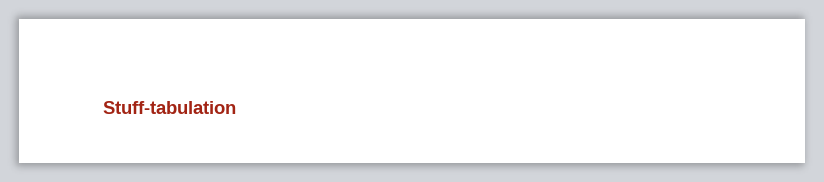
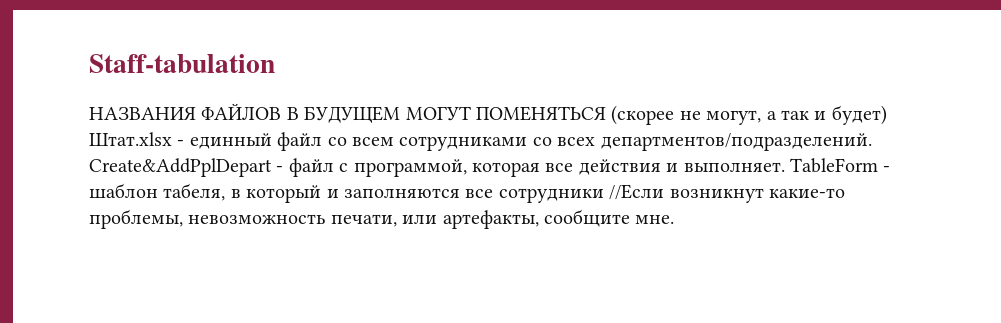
- Stuff-tabulation
+ Staff-tabulation
+ НАЗВАНИЯ ФАЙЛОВ В БУДУЩЕМ МОГУТ ПОМЕНЯТЬСЯ (скорее не могут, а так и будет) Штат.xlsx - единный файл со всем сотрудниками со всех департментов/подразделений. Create&AddPplDepart - файл с программой, которая все действия и выполняет. TableForm - шаблон табеля, в который и заполняются все сотрудники //Если возникнут какие-то проблемы, невозможность печати, или артефакты, сообщите мне.

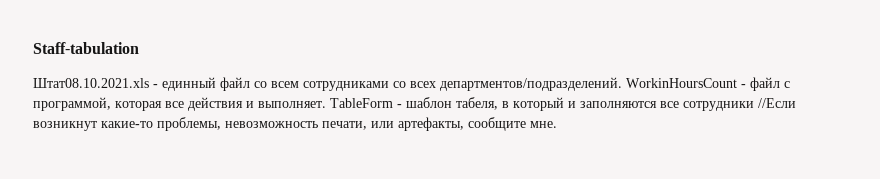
- НАЗВАНИЯ ФАЙЛОВ В БУДУЩЕМ МОГУТ ПОМЕНЯТЬСЯ (скорее не могут, а так и будет) Штат.xlsx - единный файл со всем сотрудниками со всех департментов/подразделений.
+ Штат08.10.2021.xls - единный файл со всем сотрудниками со всех департментов/подразделений.
- Create&AddPplDepart - файл с программой, которая все действия и выполняет.
+ WorkinHoursCount - файл с программой, которая все действия и выполняет.

